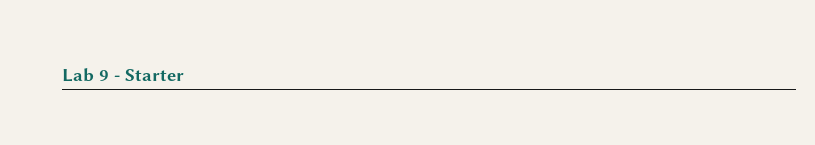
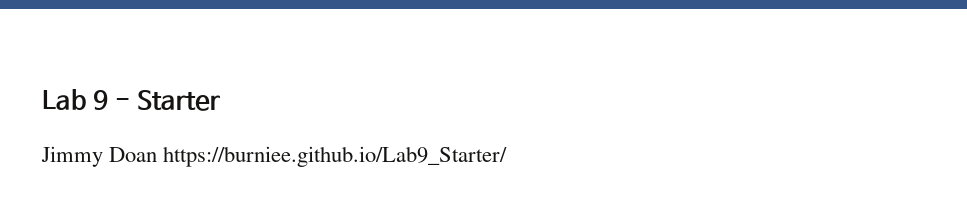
+ Jimmy Doan https://burniee.github.io/Lab9_Starter/

